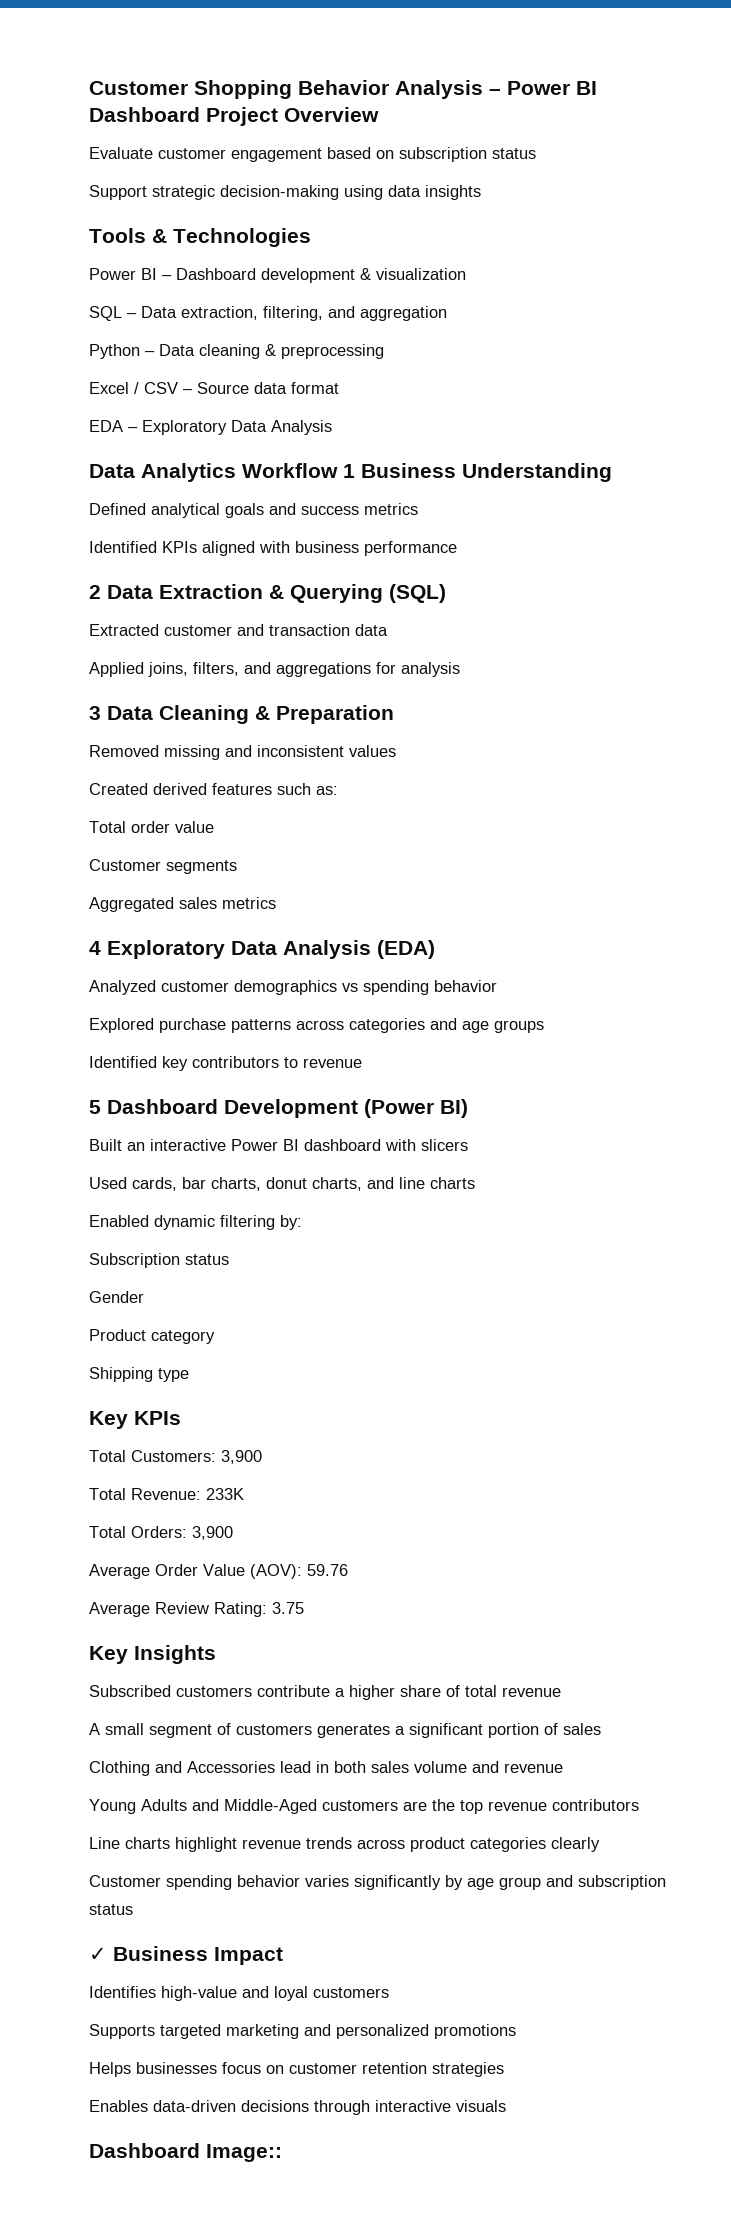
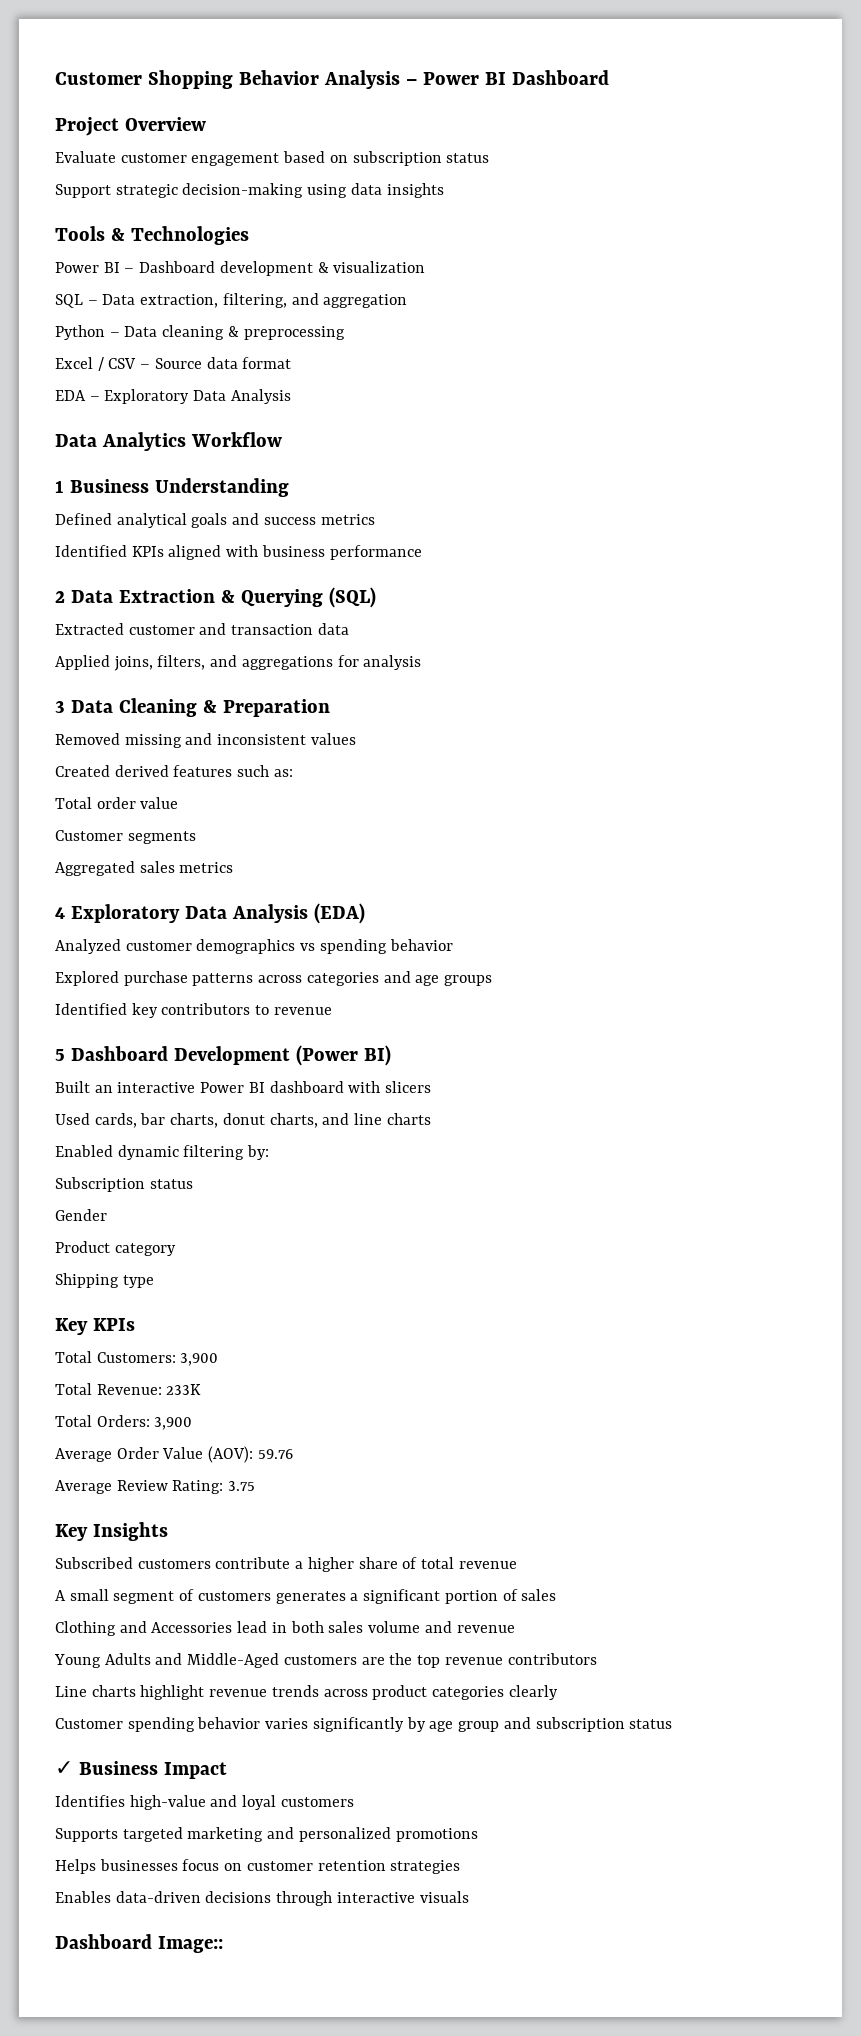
- Customer Shopping Behavior Analysis – Power BI Dashboard Project Overview
+ Customer Shopping Behavior Analysis – Power BI Dashboard
+ Project Overview
- Data Analytics Workflow 1 Business Understanding
+ Data Analytics Workflow
+ 1 Business Understanding

